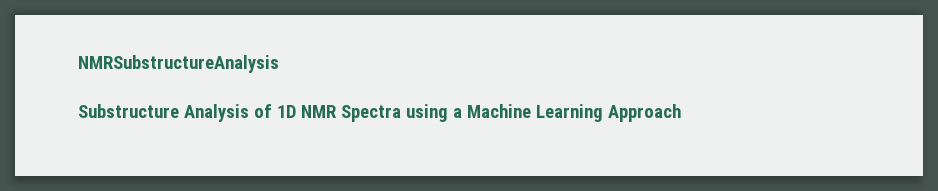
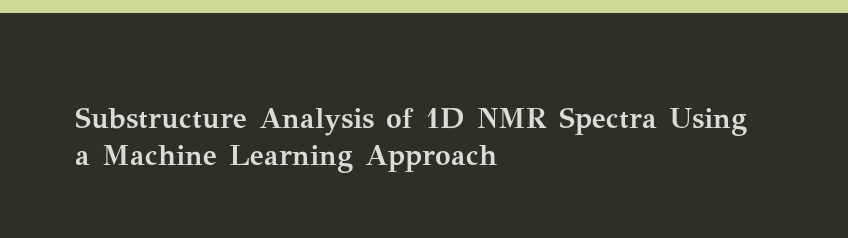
- NMRSubstructureAnalysis
- Substructure Analysis of 1D NMR Spectra using a Machine Learning Approach
+ Substructure Analysis of 1D NMR Spectra Using a Machine Learning Approach

